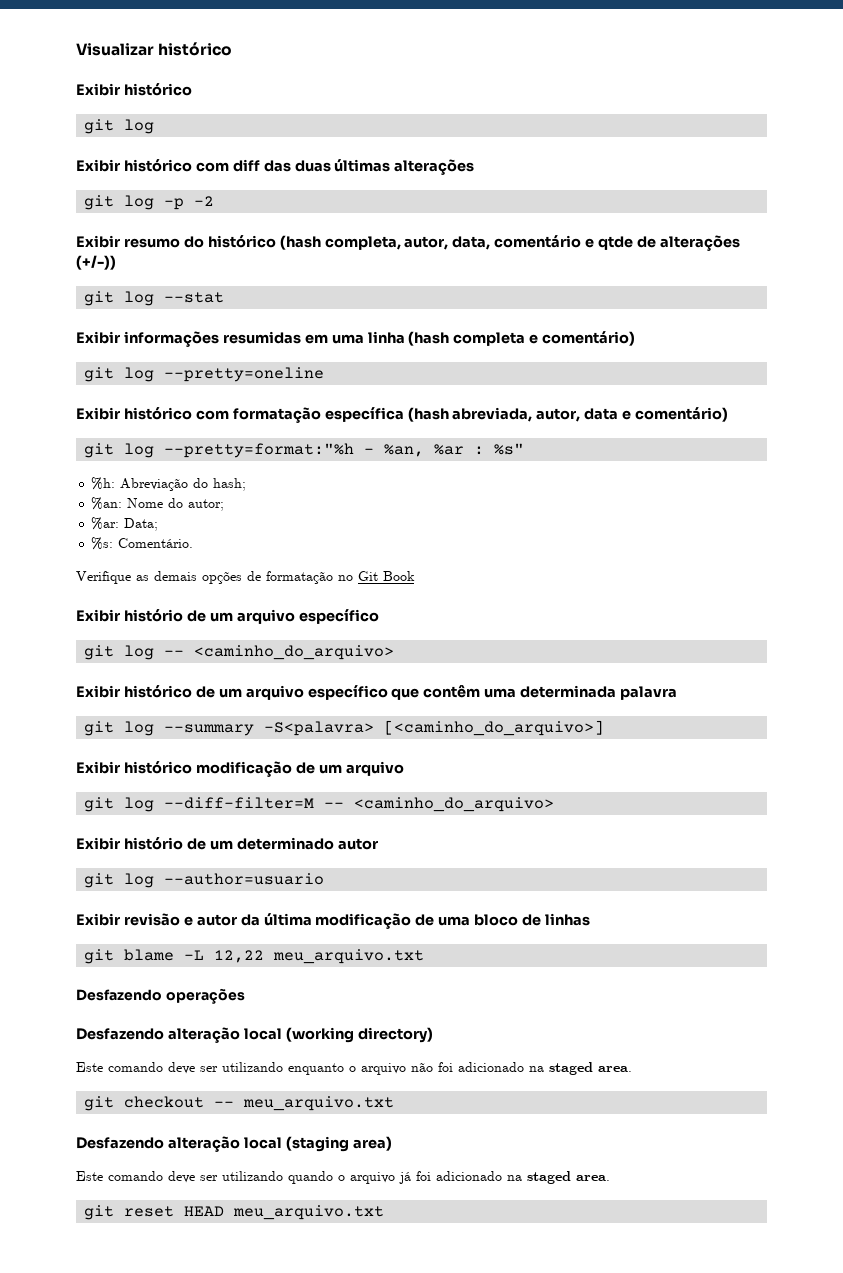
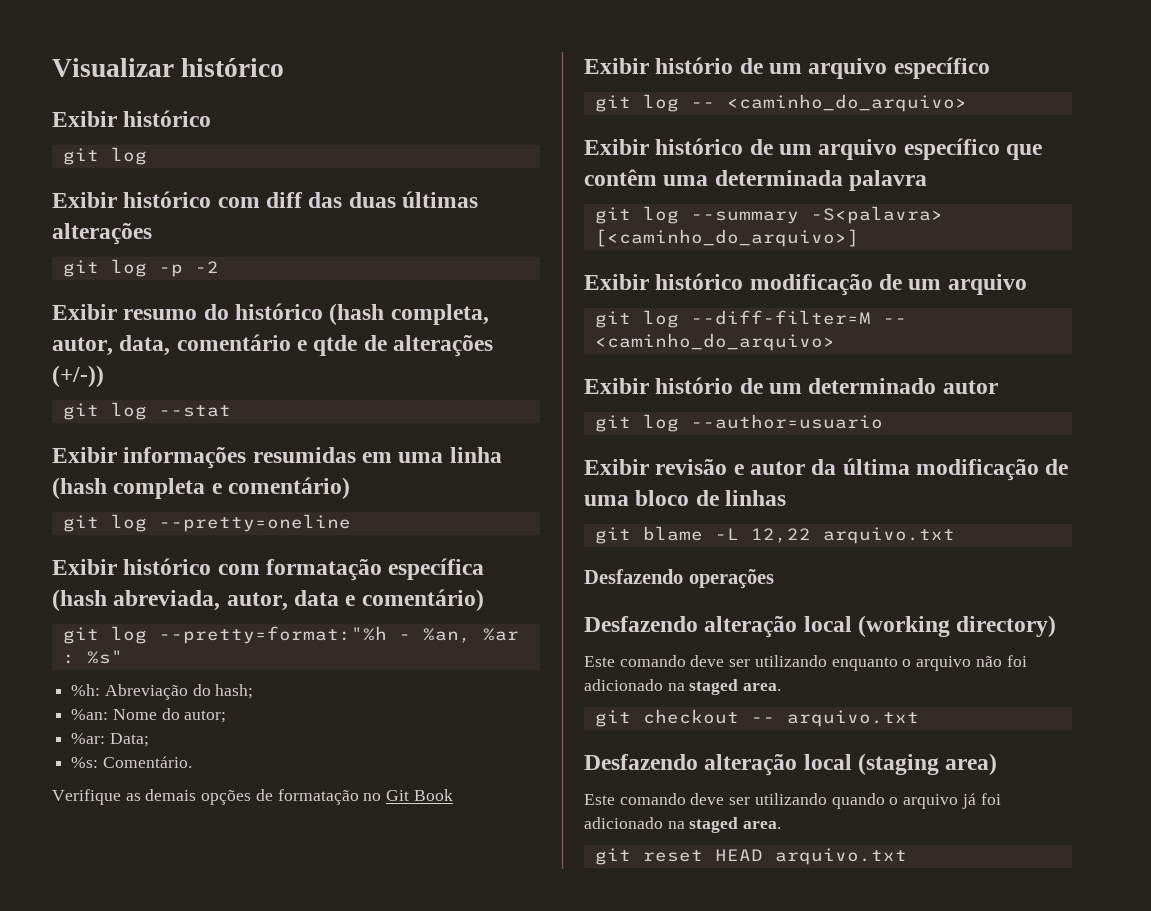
- git blame -L 12,22 meu_arquivo.txt
+ git blame -L 12,22 arquivo.txt
- git checkout -- meu_arquivo.txt
+ git checkout -- arquivo.txt
- git reset HEAD meu_arquivo.txt
+ git reset HEAD arquivo.txt

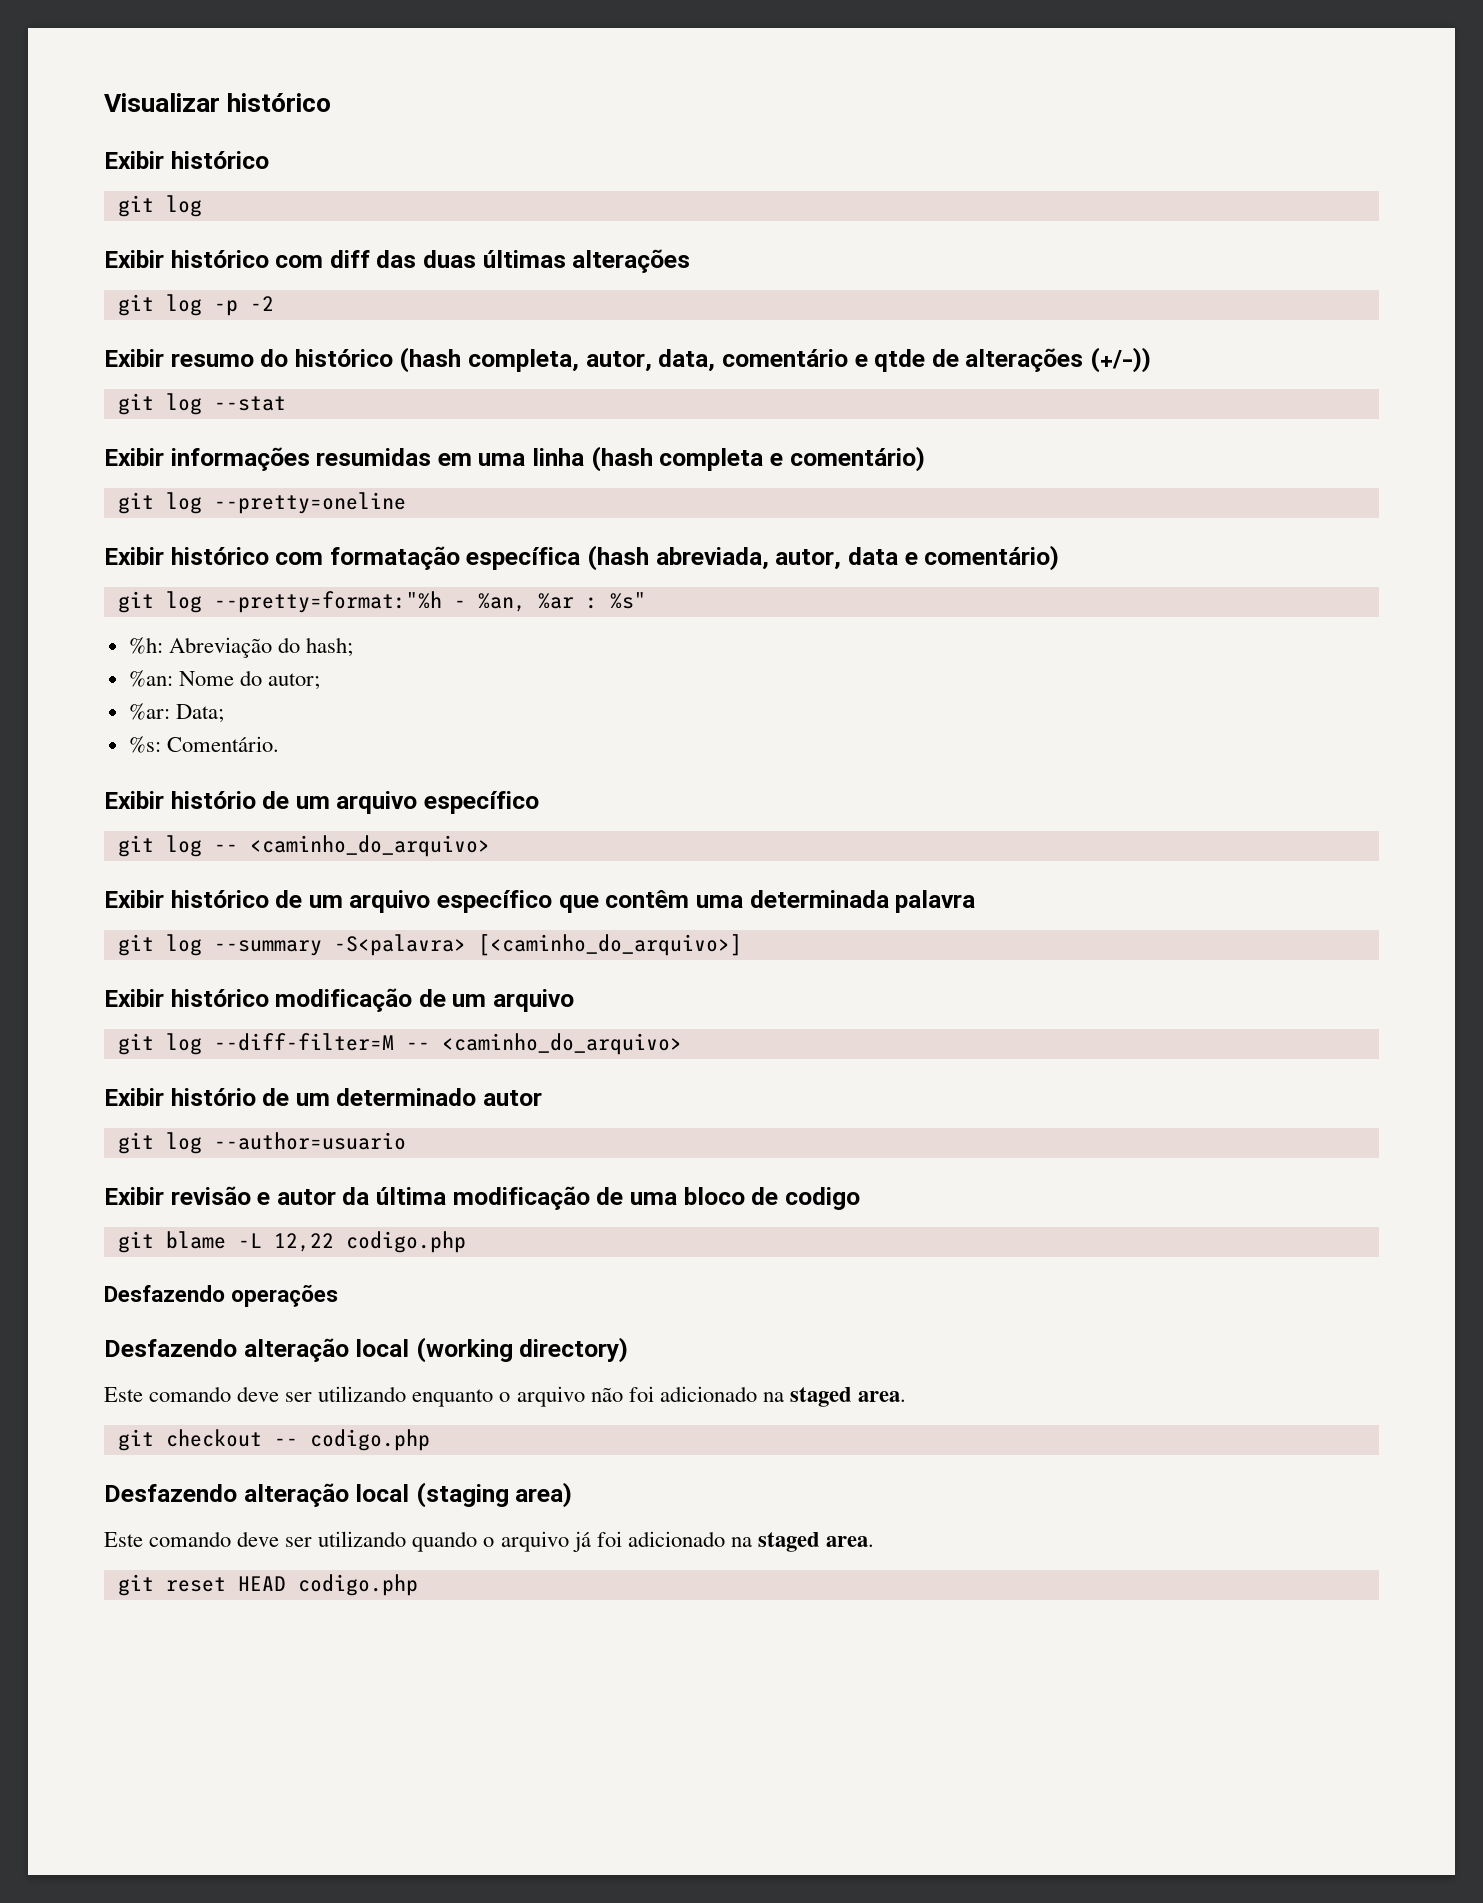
- Verifique as demais opções de formatação no Git Book
- Exibir revisão e autor da última modificação de uma bloco de linhas
+ Exibir revisão e autor da última modificação de uma bloco de codigo
- git blame -L 12,22 arquivo.txt
+ git blame -L 12,22 codigo.php
- git checkout -- arquivo.txt
+ git checkout -- codigo.php
- git reset HEAD arquivo.txt
+ git reset HEAD codigo.php

